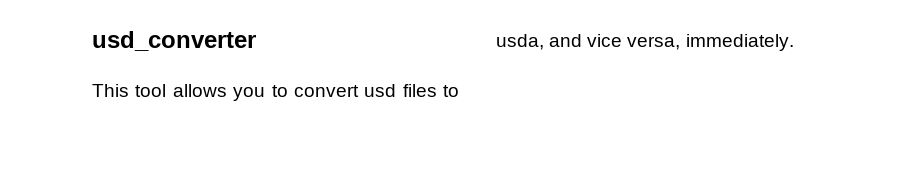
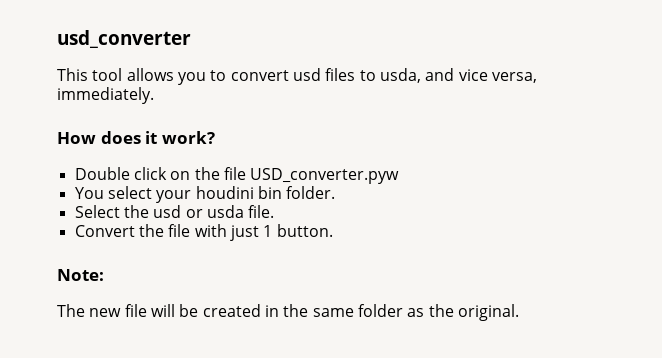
+ How does it work?
+ Double click on the file USD_converter.pyw
+ You select your houdini bin folder.
+ Select the usd or usda file.
+ Convert the file with just 1 button.
+ Note:
+ The new file will be created in the same folder as the original.

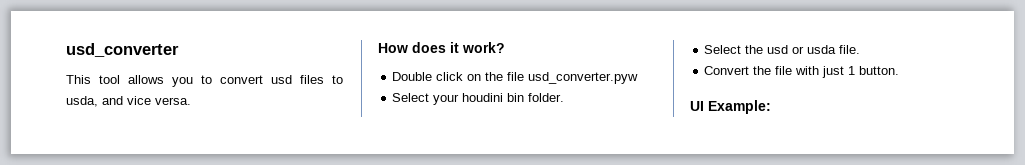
- This tool allows you to convert usd files to usda, and vice versa, immediately.
+ This tool allows you to convert usd files to usda, and vice versa.
- Double click on the file USD_converter.pyw
- You select your houdini bin folder.
+ Double click on the file usd_converter.pyw
+ Select your houdini bin folder.
- Note:
- The new file will be created in the same folder as the original.
+ UI Example:

